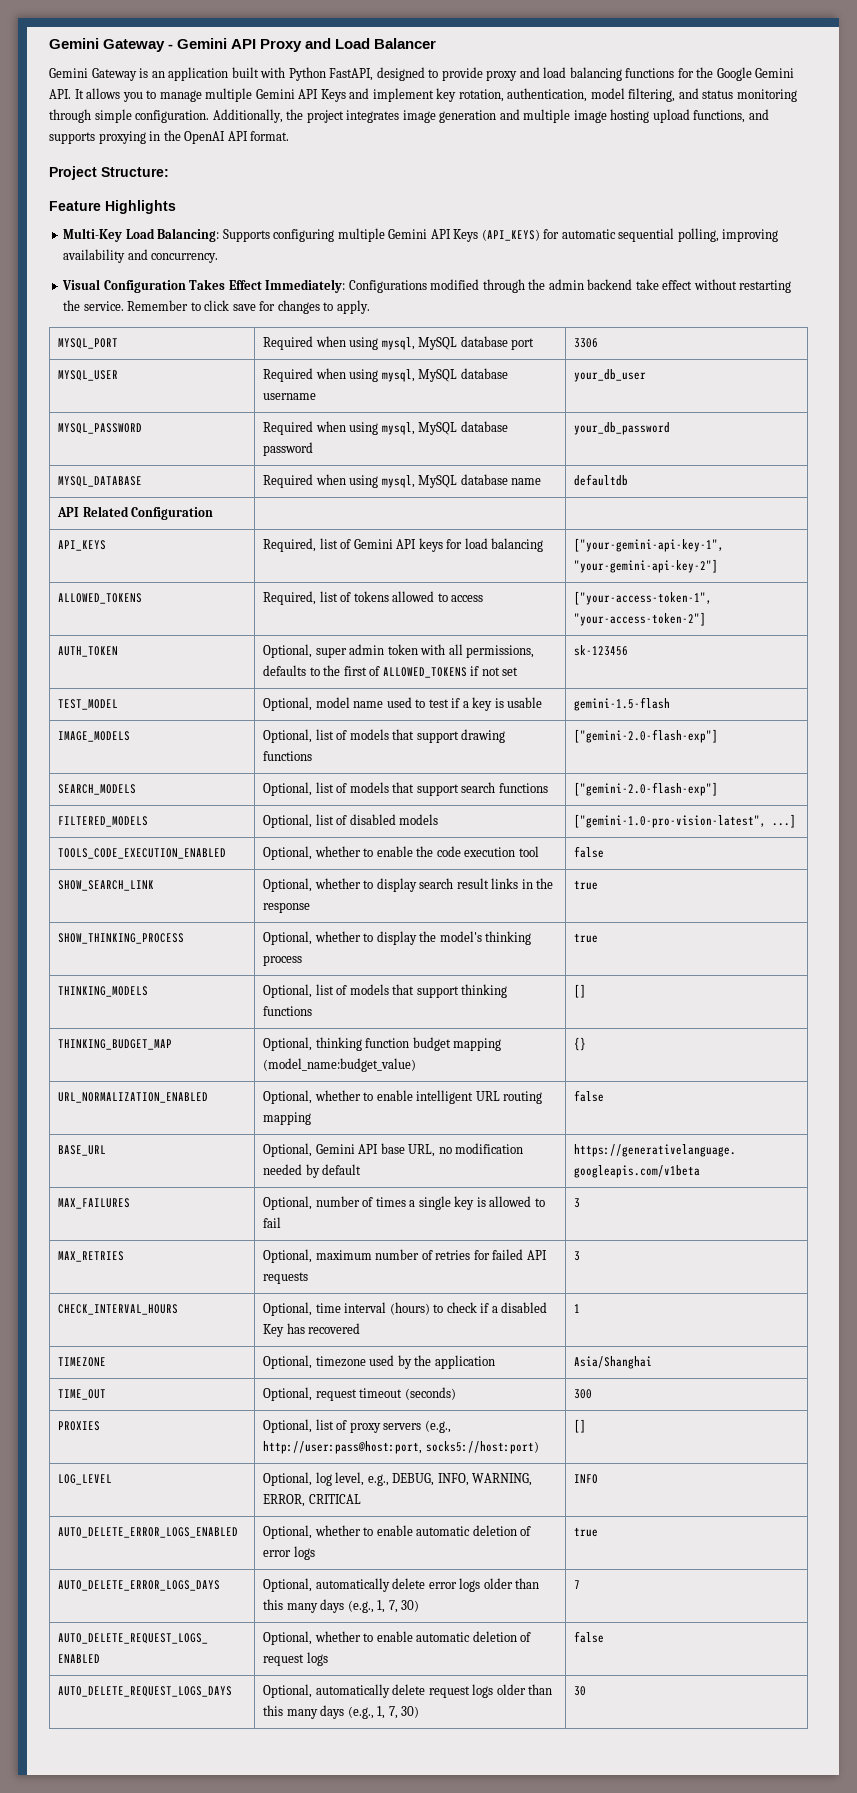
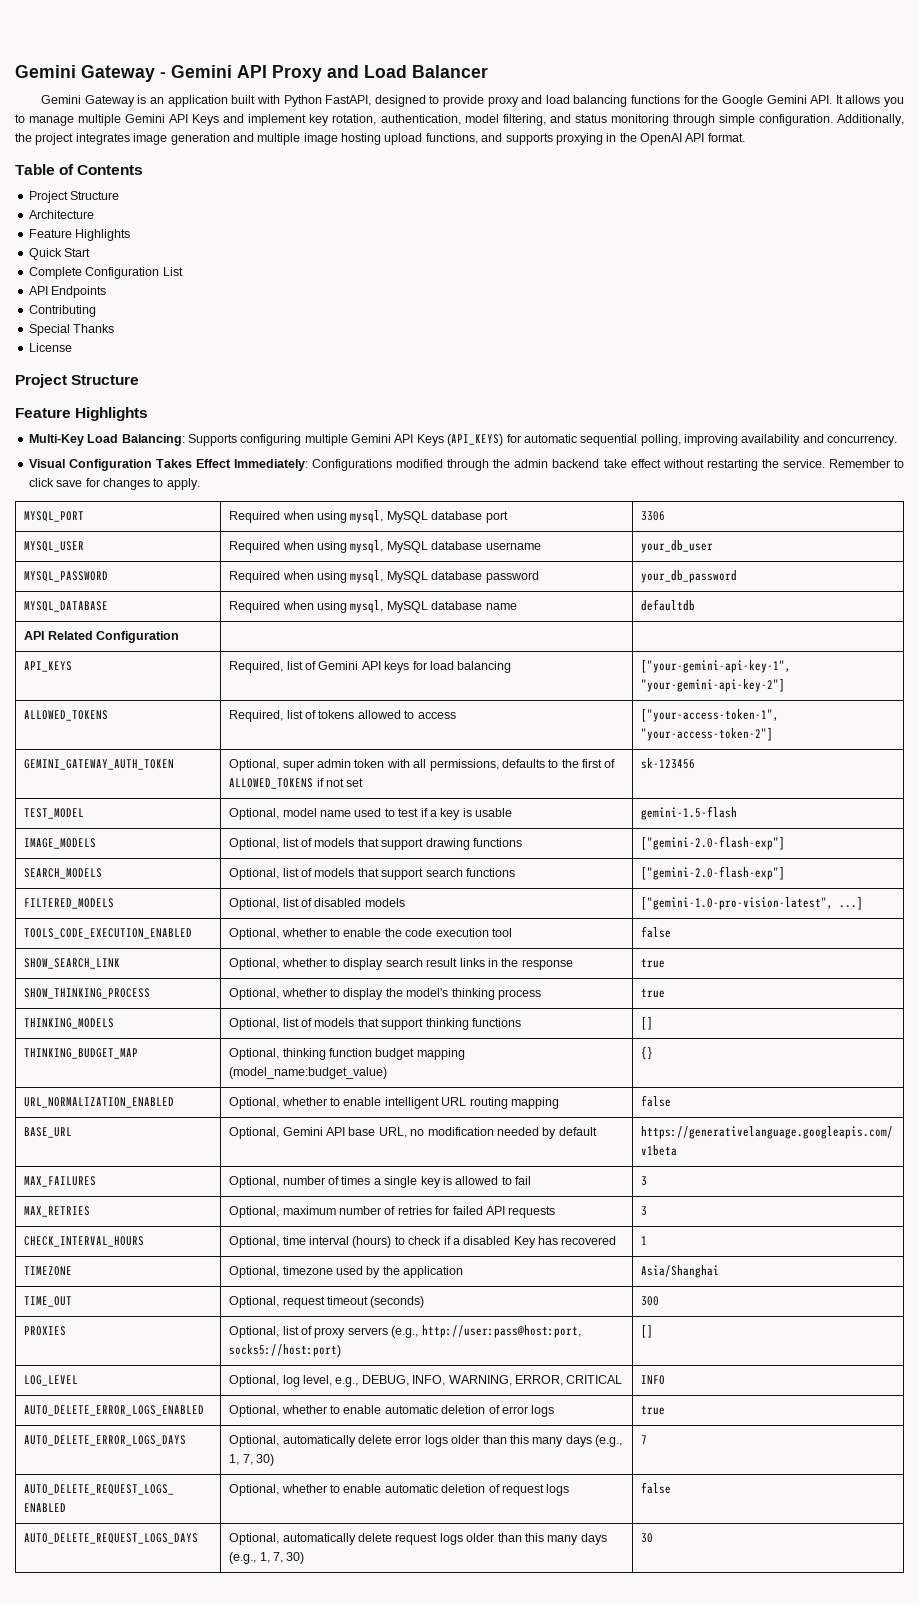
- Project Structure:
+ Table of Contents
+ Project Structure
+ Architecture
+ Feature Highlights
+ Quick Start
+ Complete Configuration List
+ API Endpoints
+ Contributing
+ Special Thanks
+ License
+ Project Structure
- AUTH_TOKEN | Optional, super admin token with all permissions, defaults to the first of ALLOWED_TOKENS if not set | sk-123456
+ GEMINI_GATEWAY_AUTH_TOKEN | Optional, super admin token with all permissions, defaults to the first of ALLOWED_TOKENS if not set | sk-123456

